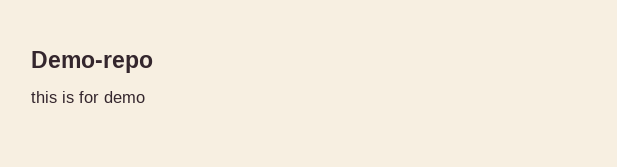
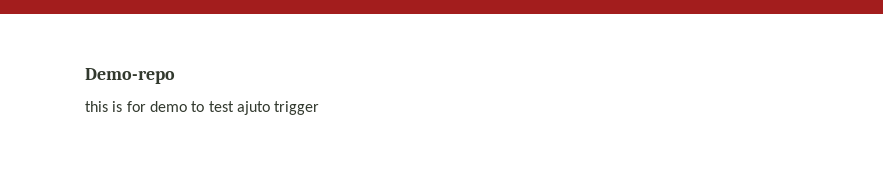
- this is for demo
+ this is for demo to test ajuto trigger

